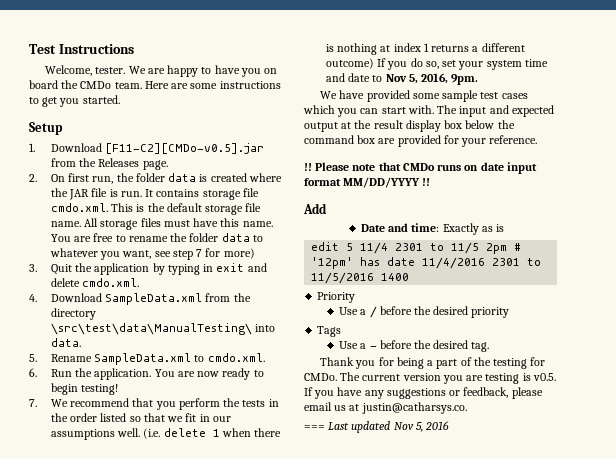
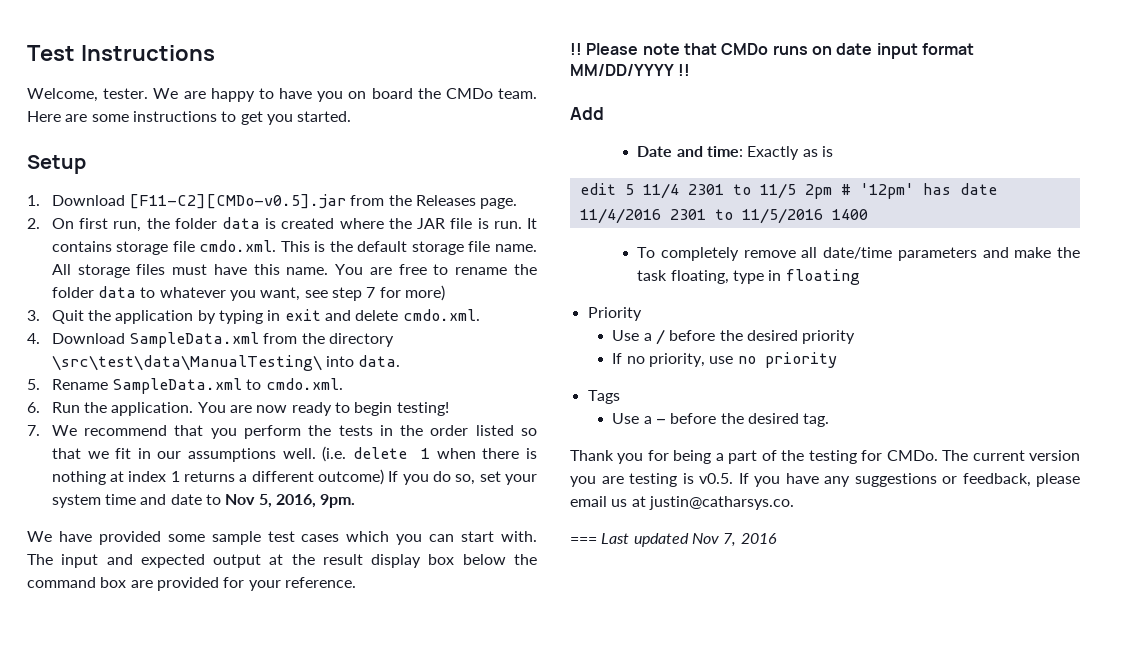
+ To completely remove all date/time parameters and make the task floating, type in floating
+ If no priority, use no priority
- === Last updated Nov 5, 2016
+ === Last updated Nov 7, 2016

